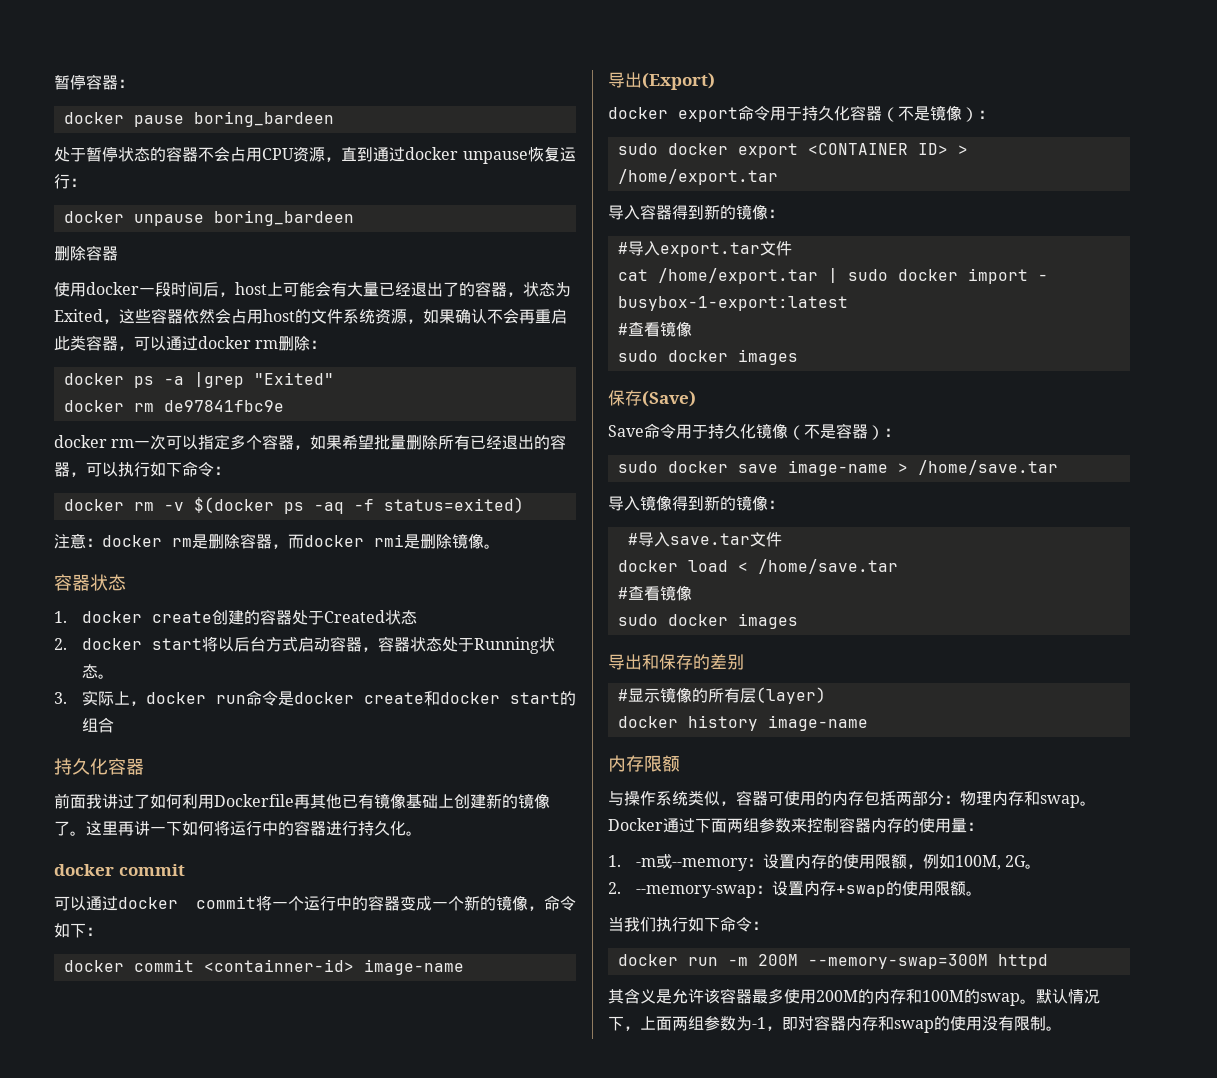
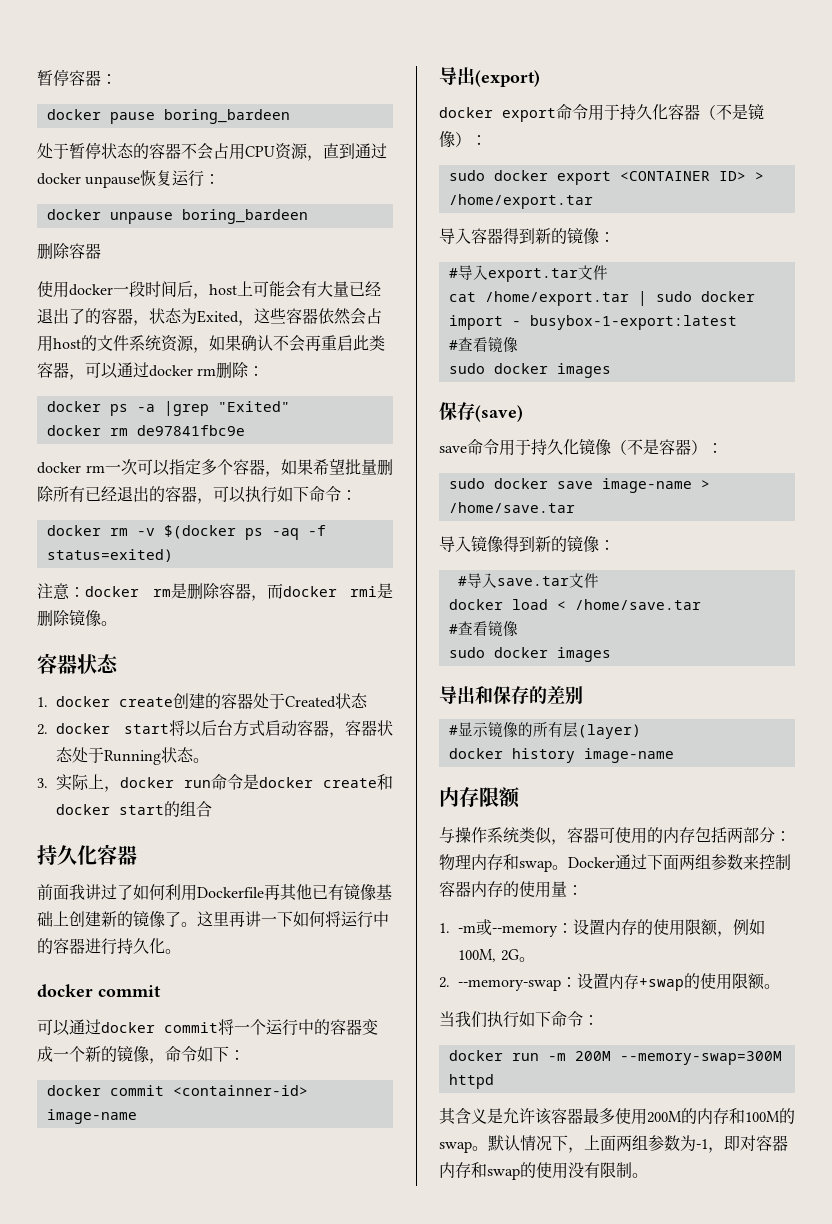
- 导出(Export)
+ 导出(export)
- 保存(Save)
- Save命令用于持久化镜像（不是容器）：
+ 保存(save)
+ save命令用于持久化镜像（不是容器）：

